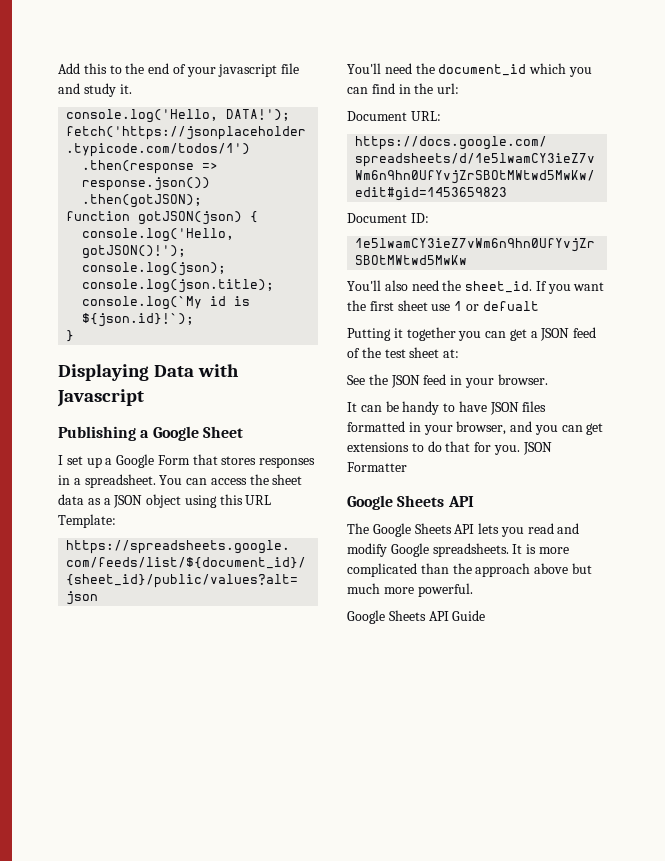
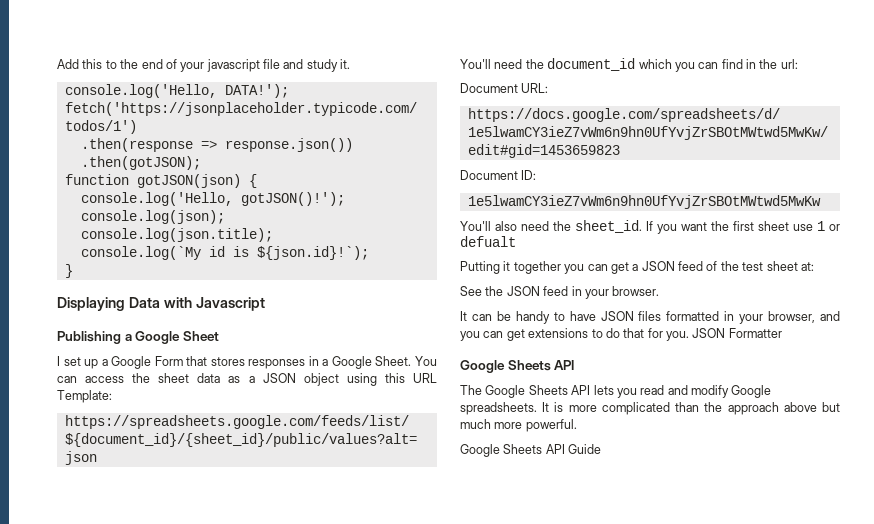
- I set up a Google Form that stores responses in a spreadsheet.
+ I set up a Google Form that stores responses in a Google Sheet.

